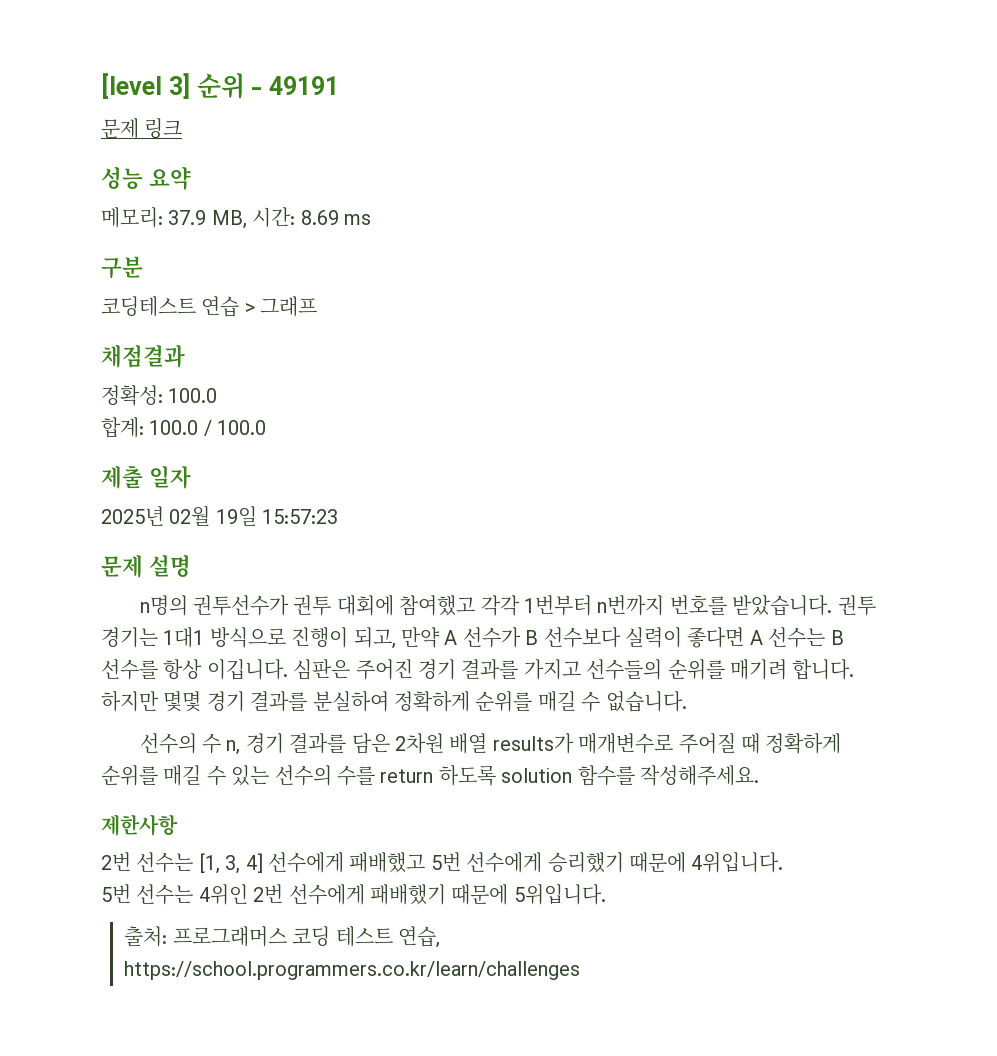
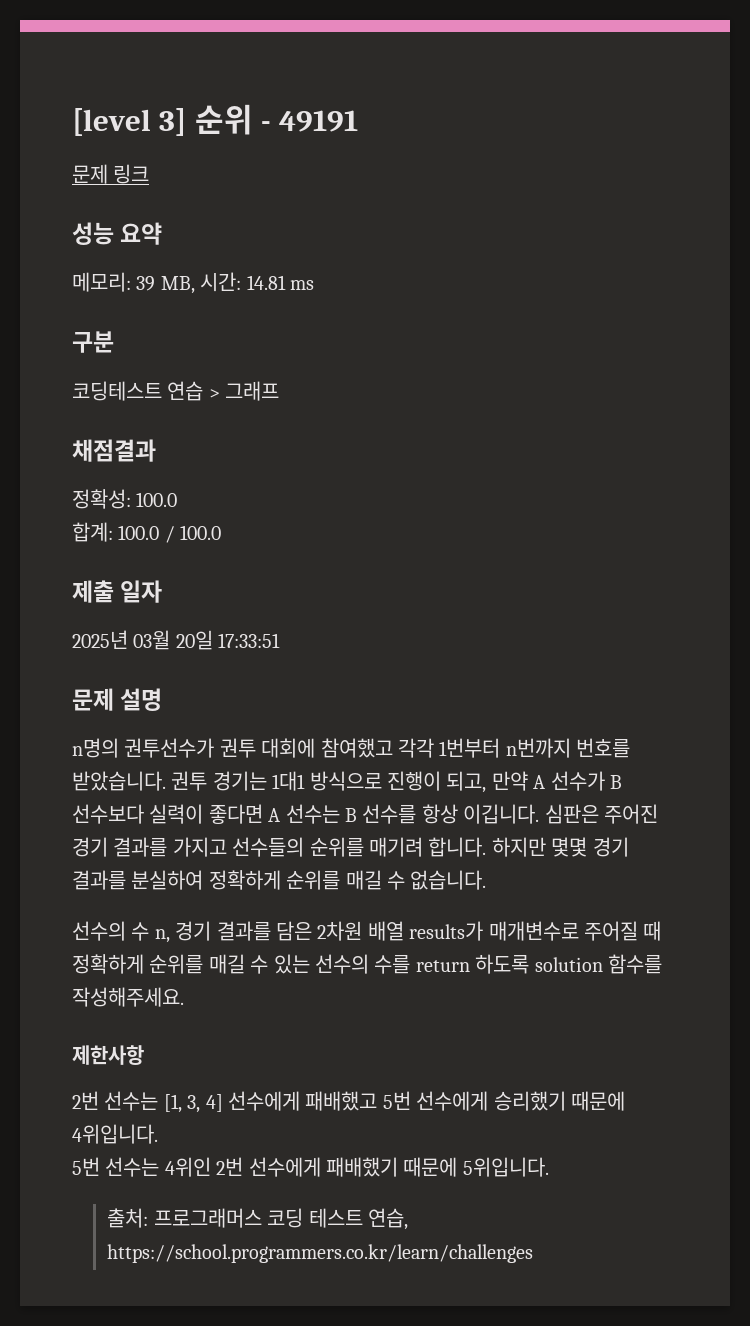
- 메모리: 37.9 MB, 시간: 8.69 ms
+ 메모리: 39 MB, 시간: 14.81 ms
- 2025년 02월 19일 15:57:23
+ 2025년 03월 20일 17:33:51

